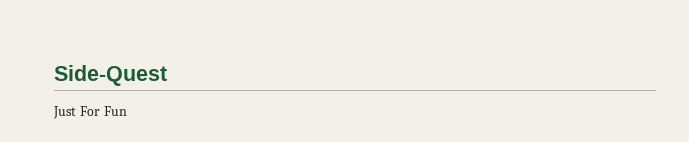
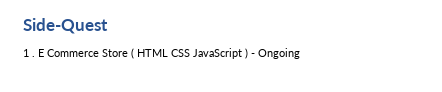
- Just For Fun
+ 1 . E Commerce Store ( HTML CSS JavaScript ) - Ongoing

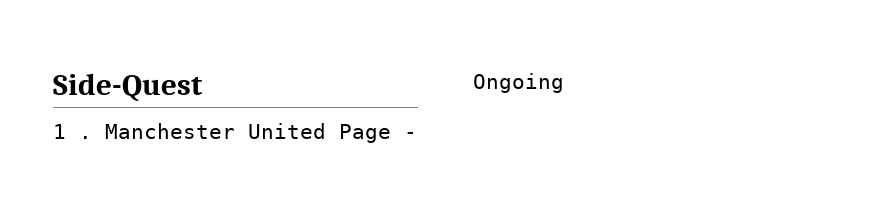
- E Commerce Store ( HTML CSS JavaScript ) - Ongoing
+ Manchester United Page - Ongoing

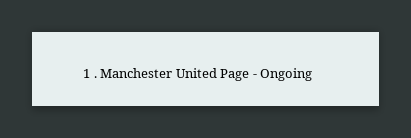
- Side-Quest

